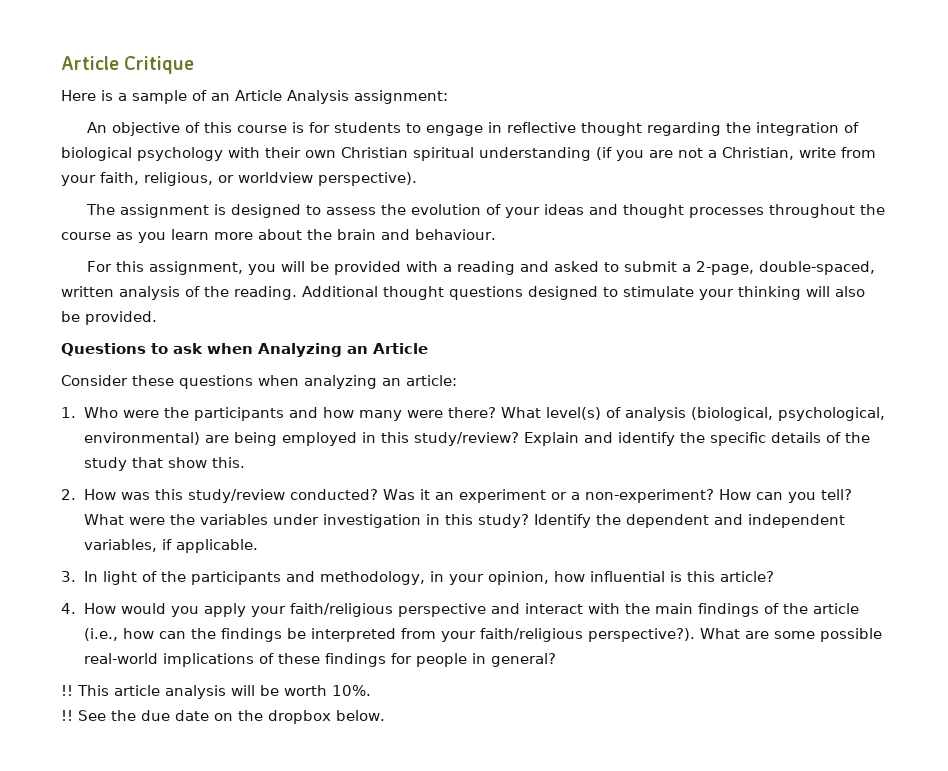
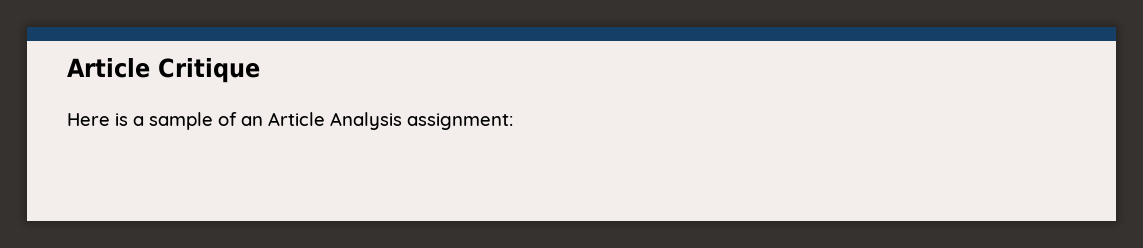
- An objective of this course is for students to engage in reflective thought regarding the integration of biological psychology with their own Christian spiritual understanding (if you are not a Christian, write from your faith, religious, or worldview perspective).
- The assignment is designed to assess the evolution of your ideas and thought processes throughout the course as you learn more about the brain and behaviour.
- For this assignment, you will be provided with a reading and asked to submit a 2-page, double-spaced, written analysis of the reading. Additional thought questions designed to stimulate your thinking will also be provided.
- Questions to ask when Analyzing an Article
- Consider these questions when analyzing an article:
- 1. Who were the participants and how many were there? What level(s) of analysis (biological, psychological, environmental) are being employed in this study/review? Explain and identify the specific details of the study that show this.
- 2. How was this study/review conducted? Was it an experiment or a non-experiment? How can you tell? What were the variables under investigation in this study? Identify the dependent and independent variables, if applicable.
- 3. In light of the participants and methodology, in your opinion, how influential is this article?
- 4. How would you apply your faith/religious perspective and interact with the main findings of the article (i.e., how can the findings be interpreted from your faith/religious perspective?). What are some possible real-world implications of these findings for people in general?
- !! This article analysis will be worth 10%.
- !! See the due date on the dropbox below.

